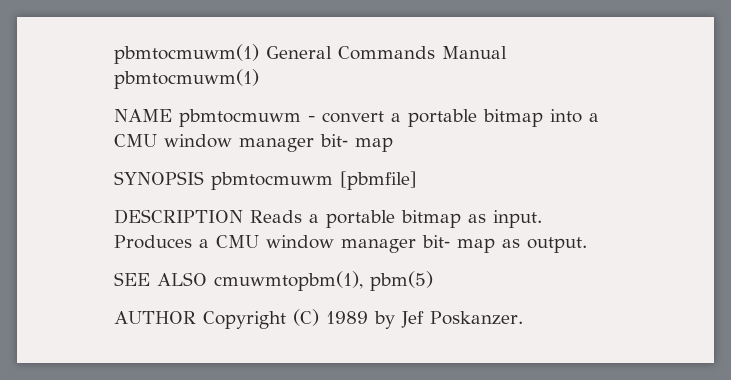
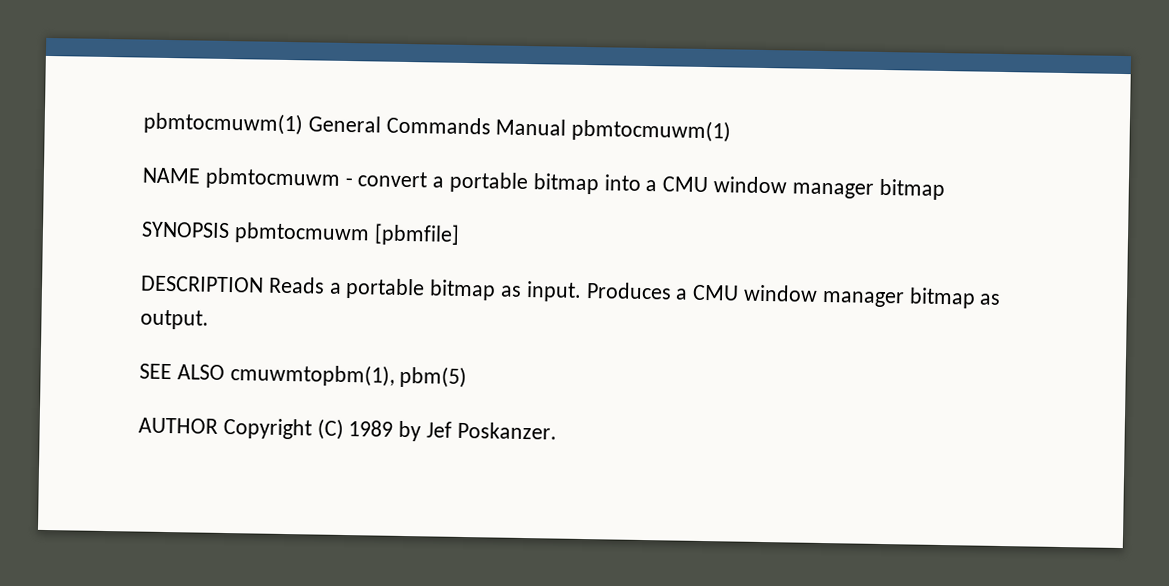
- NAME pbmtocmuwm - convert a portable bitmap into a CMU window manager bit‐ map
+ NAME pbmtocmuwm - convert a portable bitmap into a CMU window manager bitmap
- Produces a CMU window manager bit‐ map as output.
+ Produces a CMU window manager bitmap as output.

